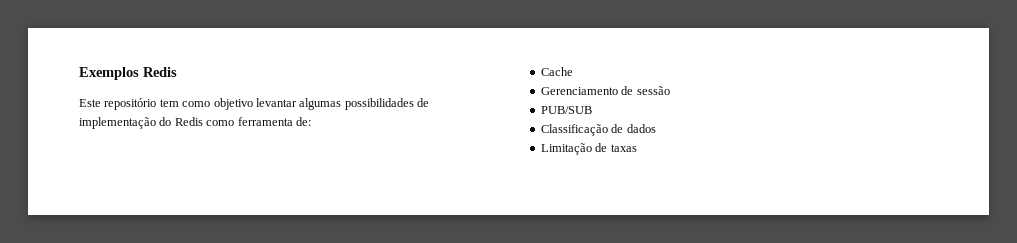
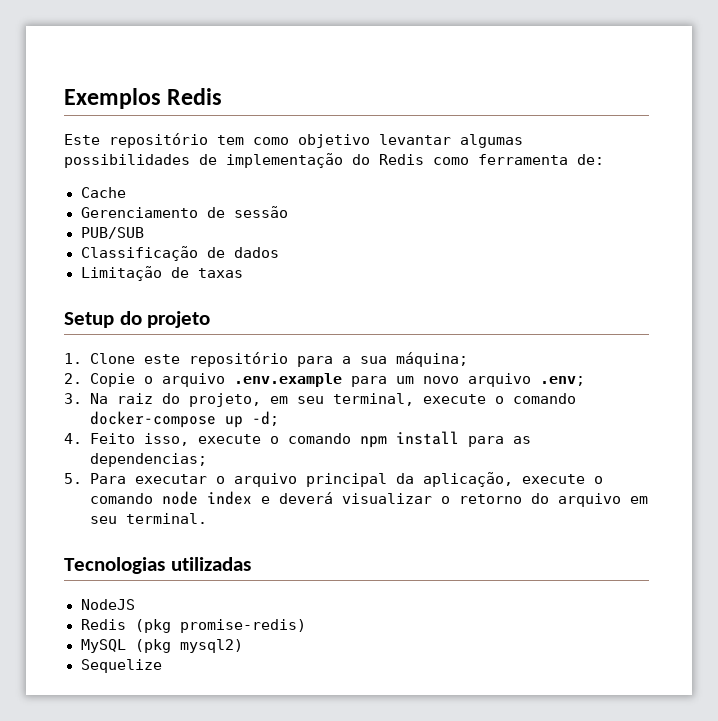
+ Setup do projeto
+ 1. Clone este repositório para a sua máquina;
+ 2. Copie o arquivo .env.example para um novo arquivo .env;
+ 3. Na raiz do projeto, em seu terminal, execute o comando docker-compose up -d;
+ 4. Feito isso, execute o comando npm install para as dependencias;
+ 5. Para executar o arquivo principal da aplicação, execute o comando node index e deverá visualizar o retorno do arquivo em seu terminal.
+ Tecnologias utilizadas
+ NodeJS
+ Redis (pkg promise-redis)
+ MySQL (pkg mysql2)
+ Sequelize

